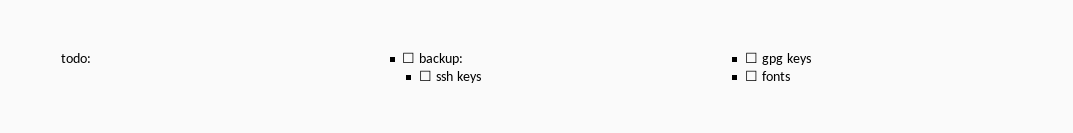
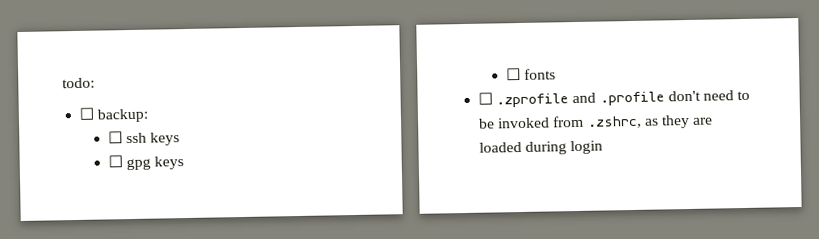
+ ☐ .zprofile and .profile don't need to be invoked from .zshrc, as they are loaded during login

